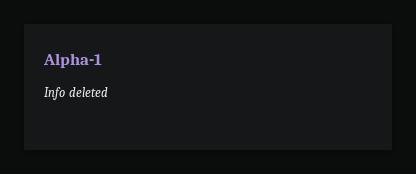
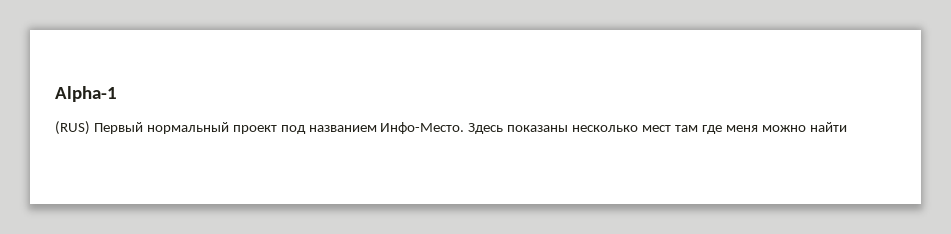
- Info deleted
+ (RUS) Первый нормальный проект под названием Инфо-Место. Здесь показаны несколько мест там где меня можно найти

